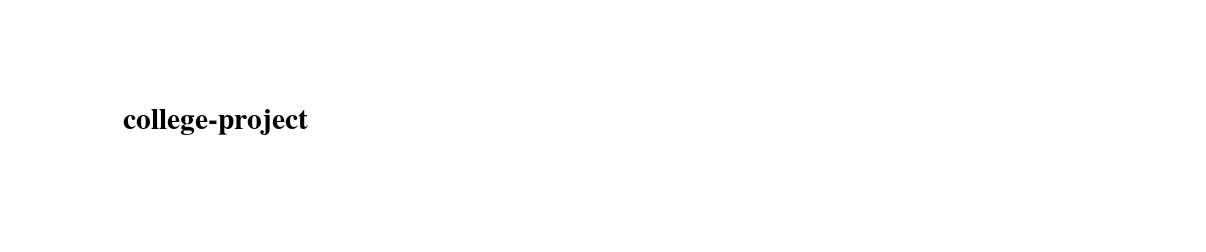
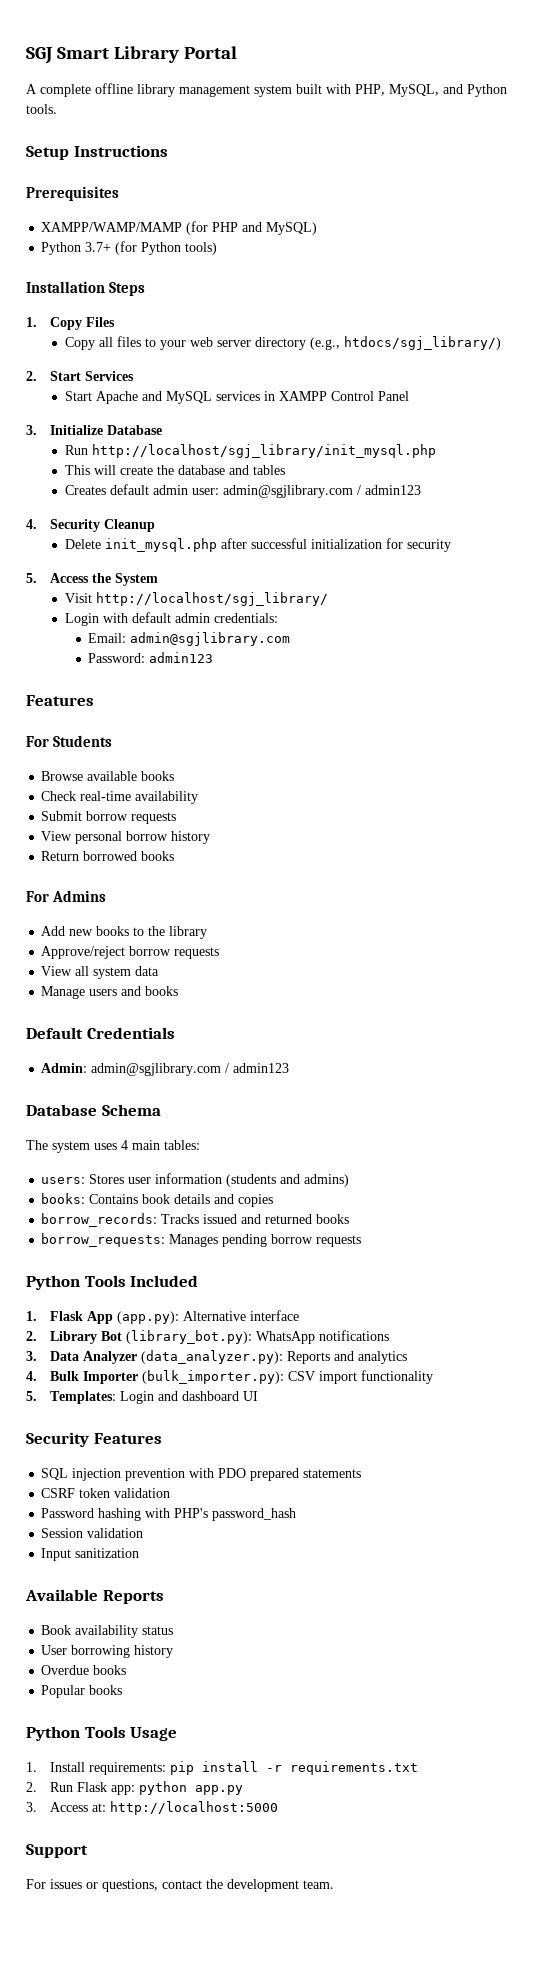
- college-project
+ SGJ Smart Library Portal
+ A complete offline library management system built with PHP, MySQL, and Python tools.
+ Setup Instructions
+ Prerequisites
+ XAMPP/WAMP/MAMP (for PHP and MySQL)
+ Python 3.7+ (for Python tools)
+ Installation Steps
+ 1. Copy Files
+ Copy all files to your web server directory (e.g., htdocs/sgj_library/)
+ 2. Start Services
+ Start Apache and MySQL services in XAMPP Control Panel
+ 3. Initialize Database
+ Run http://localhost/sgj_library/init_mysql.php
+ This will create the database and tables
+ Creates default admin user: admin@sgjlibrary.com / admin123
+ 4. Security Cleanup
+ Delete init_mysql.php after successful initialization for security
+ 5. Access the System
+ Visit http://localhost/sgj_library/
+ Login with default admin credentials:
+ Email: admin@sgjlibrary.com
+ Password: admin123
+ Features
+ For Students
+ Browse available books
+ Check real-time availability
+ Submit borrow requests
+ View personal borrow history
+ Return borrowed books
+ For Admins
+ Add new books to the library
+ Approve/reject borrow requests
+ View all system data
+ Manage users and books
+ Default Credentials
+ Admin: admin@sgjlibrary.com / admin123
+ Database Schema
+ The system uses 4 main tables:
+ users: Stores user information (students and admins)
+ books: Contains book details and copies
+ borrow_records: Tracks issued and returned books
+ borrow_requests: Manages pending borrow requests
+ Python Tools Included
+ 1. Flask App (app.py): Alternative interface
+ 2. Library Bot (library_bot.py): WhatsApp notifications
+ 3. Data Analyzer (data_analyzer.py): Reports and analytics
+ 4. Bulk Importer (bulk_importer.py): CSV import functionality
+ 5. Templates: Login and dashboard UI
+ Security Features
+ SQL injection prevention with PDO prepared statements
+ CSRF token validation
+ Password hashing with PHP's password_hash
+ Session validation
+ Input sanitization
+ Available Reports
+ Book availability status
+ User borrowing history
+ Overdue books
+ Popular books
+ Python Tools Usage
+ 1. Install requirements: pip install -r requirements.txt
+ 2. Run Flask app: python app.py
+ 3. Access at: http://localhost:5000
+ Support
+ For issues or questions, contact the development team.

